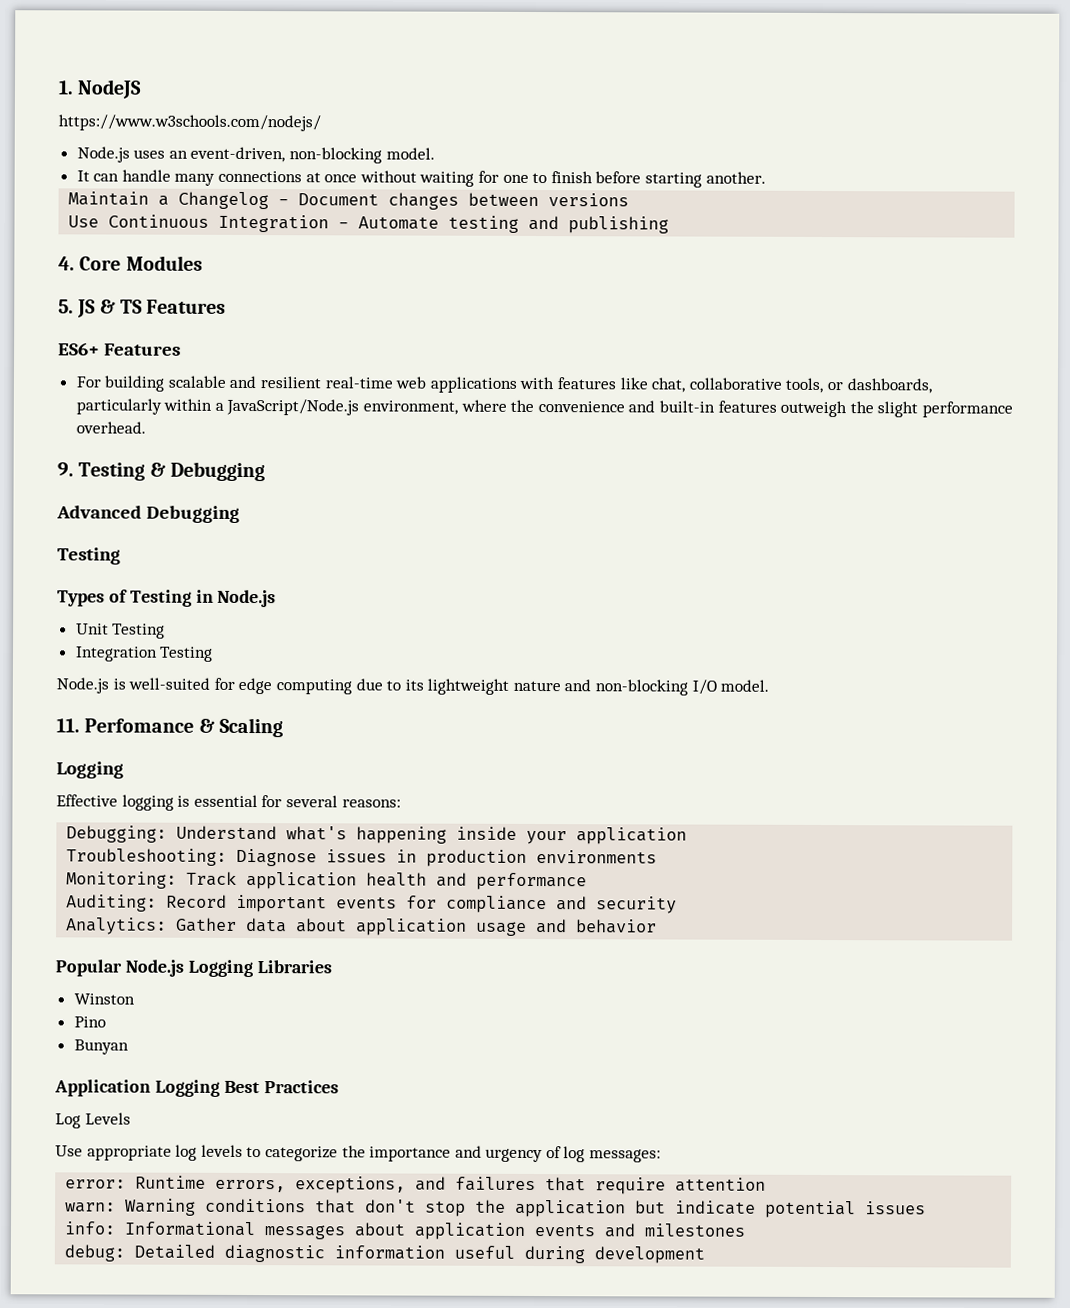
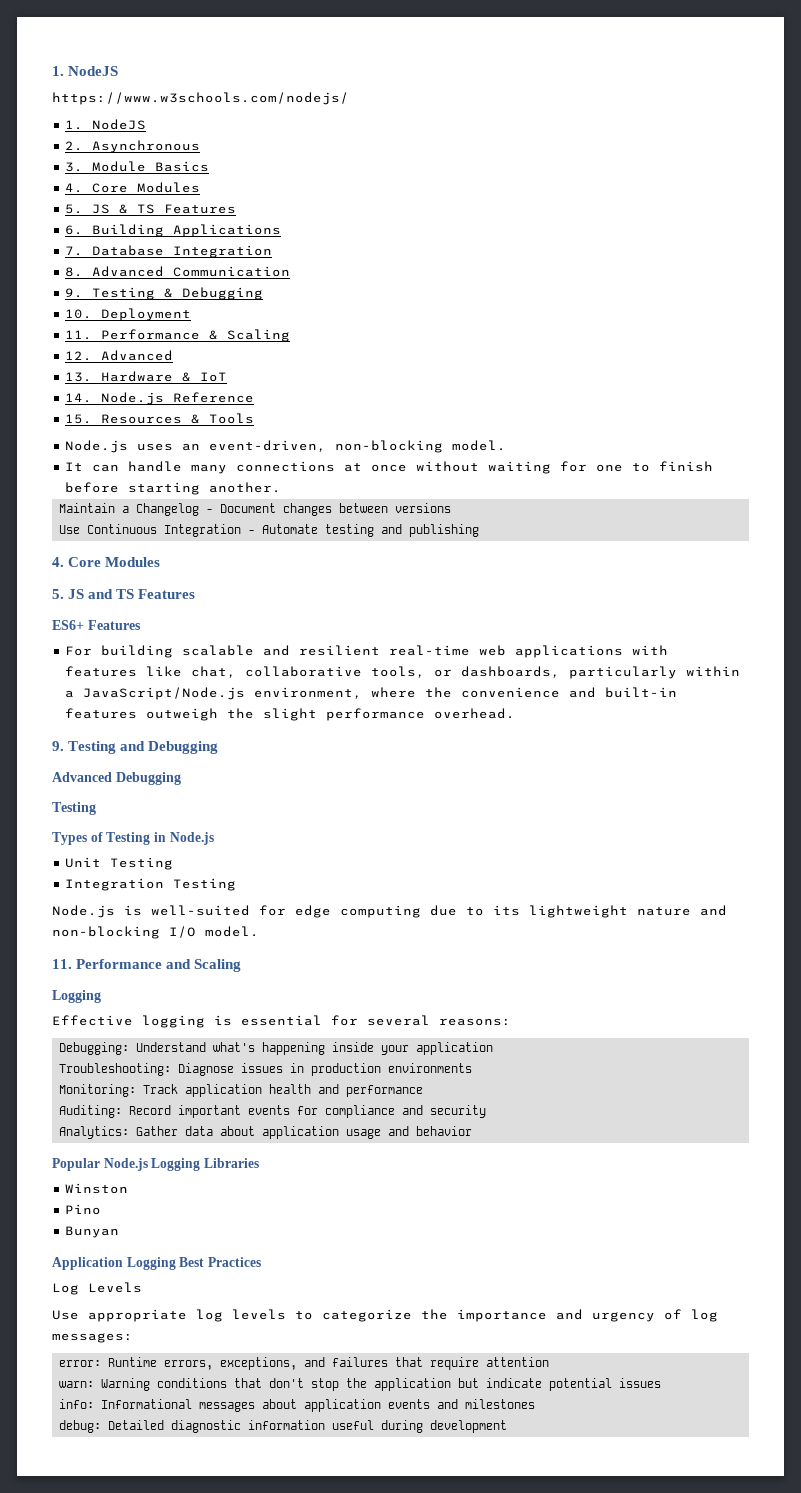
  https://www.w3schools.com/nodejs/
+ 1. NodeJS
+ 2. Asynchronous
+ 3. Module Basics
+ 4. Core Modules
+ 5. JS & TS Features
+ 6. Building Applications
+ 7. Database Integration
+ 8. Advanced Communication
+ 9. Testing & Debugging
+ 10. Deployment
+ 11. Performance & Scaling
+ 12. Advanced
+ 13. Hardware & IoT
+ 14. Node.js Reference
+ 15. Resources & Tools
- 5. JS & TS Features
+ 5. JS and TS Features
- 9. Testing & Debugging
+ 9. Testing and Debugging
- 11. Perfomance & Scaling
+ 11. Performance and Scaling

